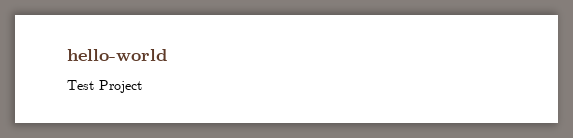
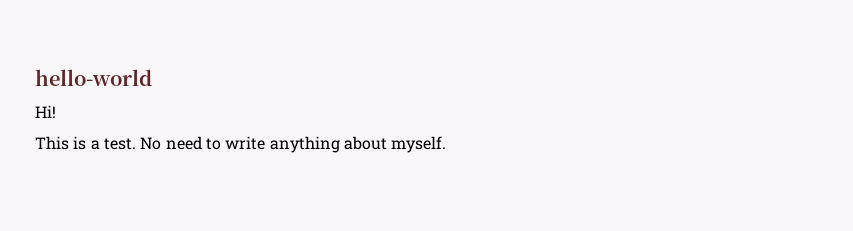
- Test Project
+ Hi!
+ This is a test. No need to write anything about myself.

